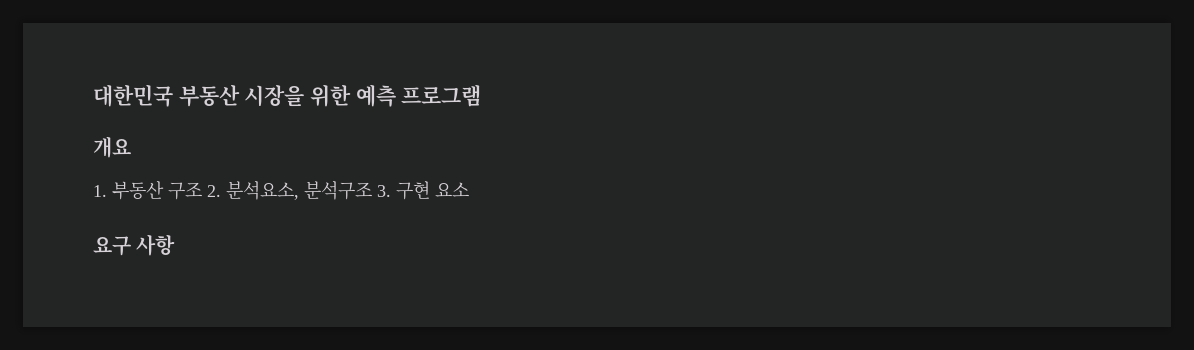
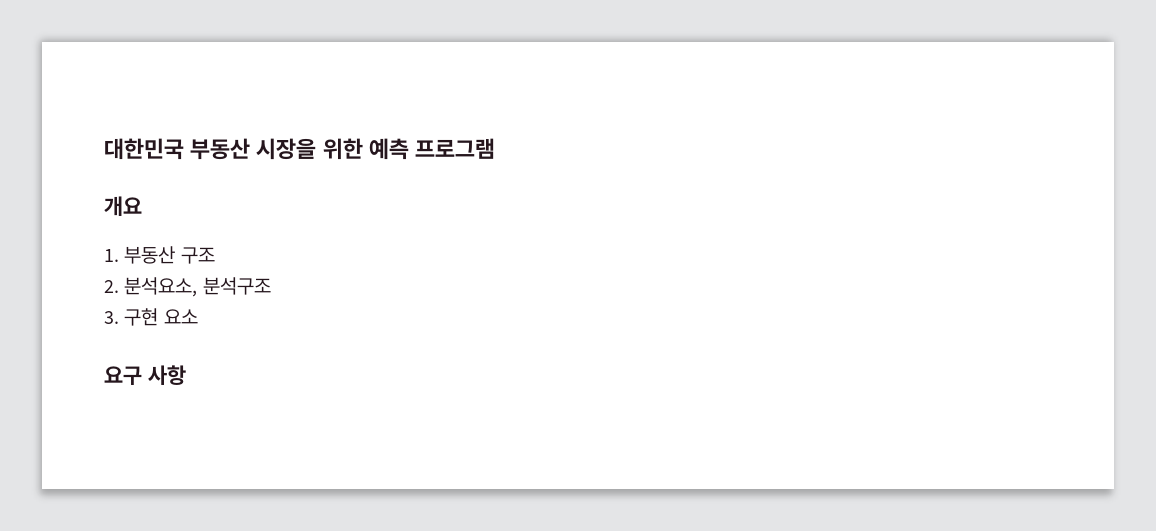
- 1. 부동산 구조 2. 분석요소, 분석구조 3. 구현 요소
+ 1. 부동산 구조
+ 2. 분석요소, 분석구조
+ 3. 구현 요소

